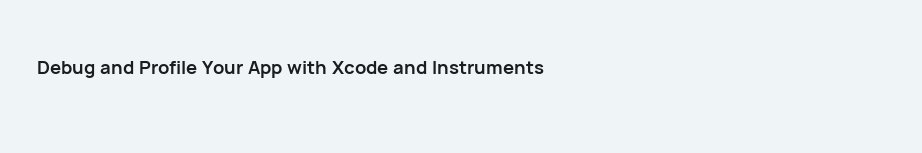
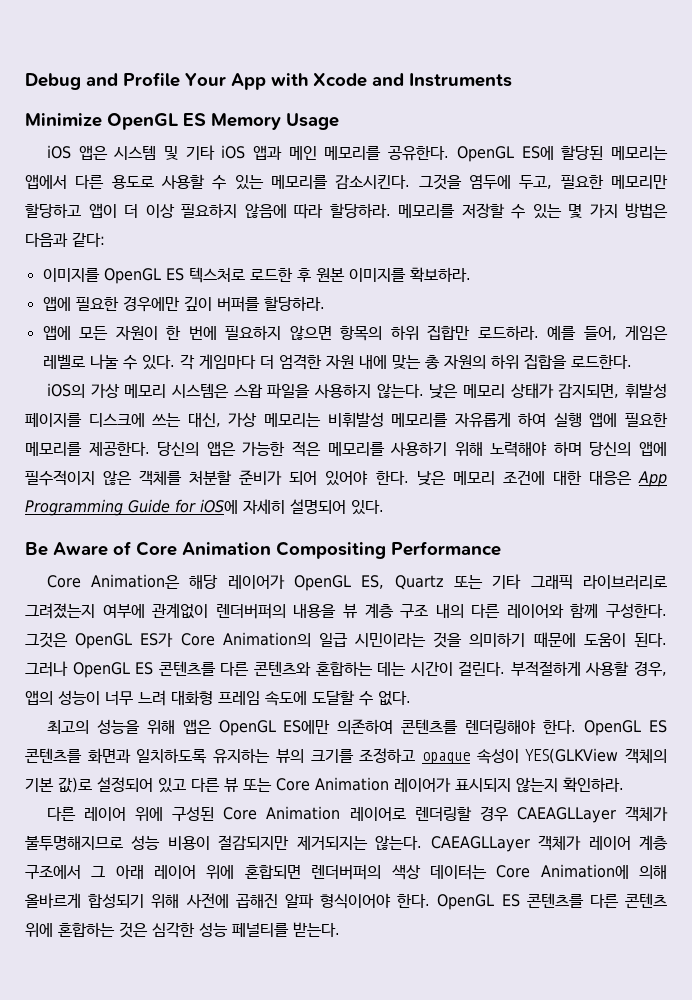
+ Minimize OpenGL ES Memory Usage
+ iOS 앱은 시스템 및 기타 iOS 앱과 메인 메모리를 공유한다. OpenGL ES에 할당된 메모리는 앱에서 다른 용도로 사용할 수 있는 메모리를 감소시킨다. 그것을 염두에 두고, 필요한 메모리만 할당하고 앱이 더 이상 필요하지 않음에 따라 할당하라. 메모리를 저장할 수 있는 몇 가지 방법은 다음과 같다:
+ 이미지를 OpenGL ES 텍스처로 로드한 후 원본 이미지를 확보하라.
+ 앱에 필요한 경우에만 깊이 버퍼를 할당하라.
+ 앱에 모든 자원이 한 번에 필요하지 않으면 항목의 하위 집합만 로드하라. 예를 들어, 게임은 레벨로 나눌 수 있다. 각 게임마다 더 엄격한 자원 내에 맞는 총 자원의 하위 집합을 로드한다.
+ iOS의 가상 메모리 시스템은 스왑 파일을 사용하지 않는다. 낮은 메모리 상태가 감지되면, 휘발성 페이지를 디스크에 쓰는 대신, 가상 메모리는 비휘발성 메모리를 자유롭게 하여 실행 앱에 필요한 메모리를 제공한다. 당신의 앱은 가능한 적은 메모리를 사용하기 위해 노력해야 하며 당신의 앱에 필수적이지 않은 객체를 처분할 준비가 되어 있어야 한다. 낮은 메모리 조건에 대한 대응은 App Programming Guide for iOS에 자세히 설명되어 있다.
+ Be Aware of Core Animation Compositing Performance
+ Core Animation은 해당 레이어가 OpenGL ES, Quartz 또는 기타 그래픽 라이브러리로 그려졌는지 여부에 관계없이 렌더버퍼의 내용을 뷰 계층 구조 내의 다른 레이어와 함께 구성한다. 그것은 OpenGL ES가 Core Animation의 일급 시민이라는 것을 의미하기 때문에 도움이 된다. 그러나 OpenGL ES 콘텐츠를 다른 콘텐츠와 혼합하는 데는 시간이 걸린다. 부적절하게 사용할 경우, 앱의 성능이 너무 느려 대화형 프레임 속도에 도달할 수 없다.
+ 최고의 성능을 위해 앱은 OpenGL ES에만 의존하여 콘텐츠를 렌더링해야 한다. OpenGL ES 콘텐츠를 화면과 일치하도록 유지하는 뷰의 크기를 조정하고 opaque 속성이 YES(GLKView 객체의 기본 값)로 설정되어 있고 다른 뷰 또는 Core Animation 레이어가 표시되지 않는지 확인하라.
+ 다른 레이어 위에 구성된 Core Animation 레이어로 렌더링할 경우 CAEAGLLayer 객체가 불투명해지므로 성능 비용이 절감되지만 제거되지는 않는다. CAEAGLLayer 객체가 레이어 계층 구조에서 그 아래 레이어 위에 혼합되면 렌더버퍼의 색상 데이터는 Core Animation에 의해 올바르게 합성되기 위해 사전에 곱해진 알파 형식이어야 한다. OpenGL ES 콘텐츠를 다른 콘텐츠 위에 혼합하는 것은 심각한 성능 페널티를 받는다.

